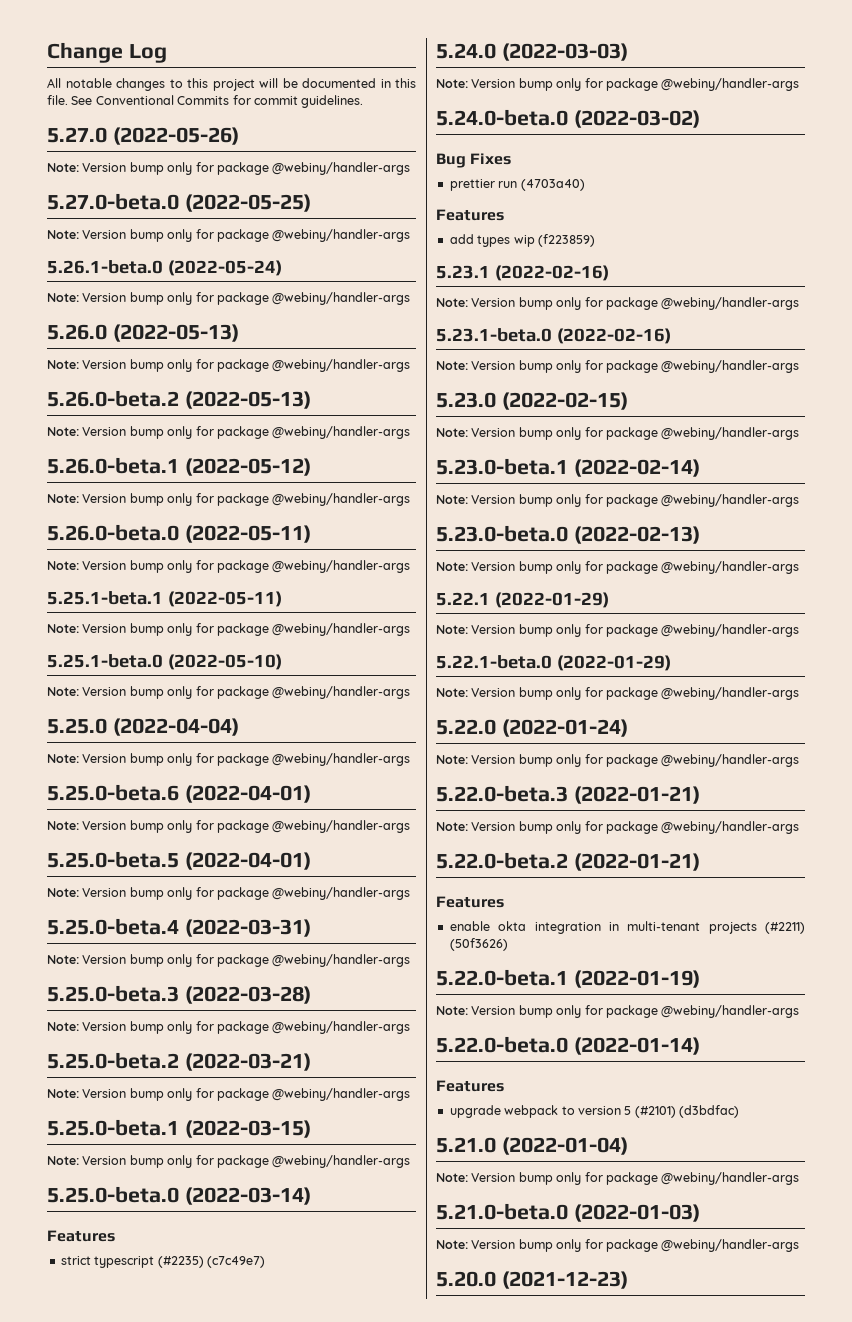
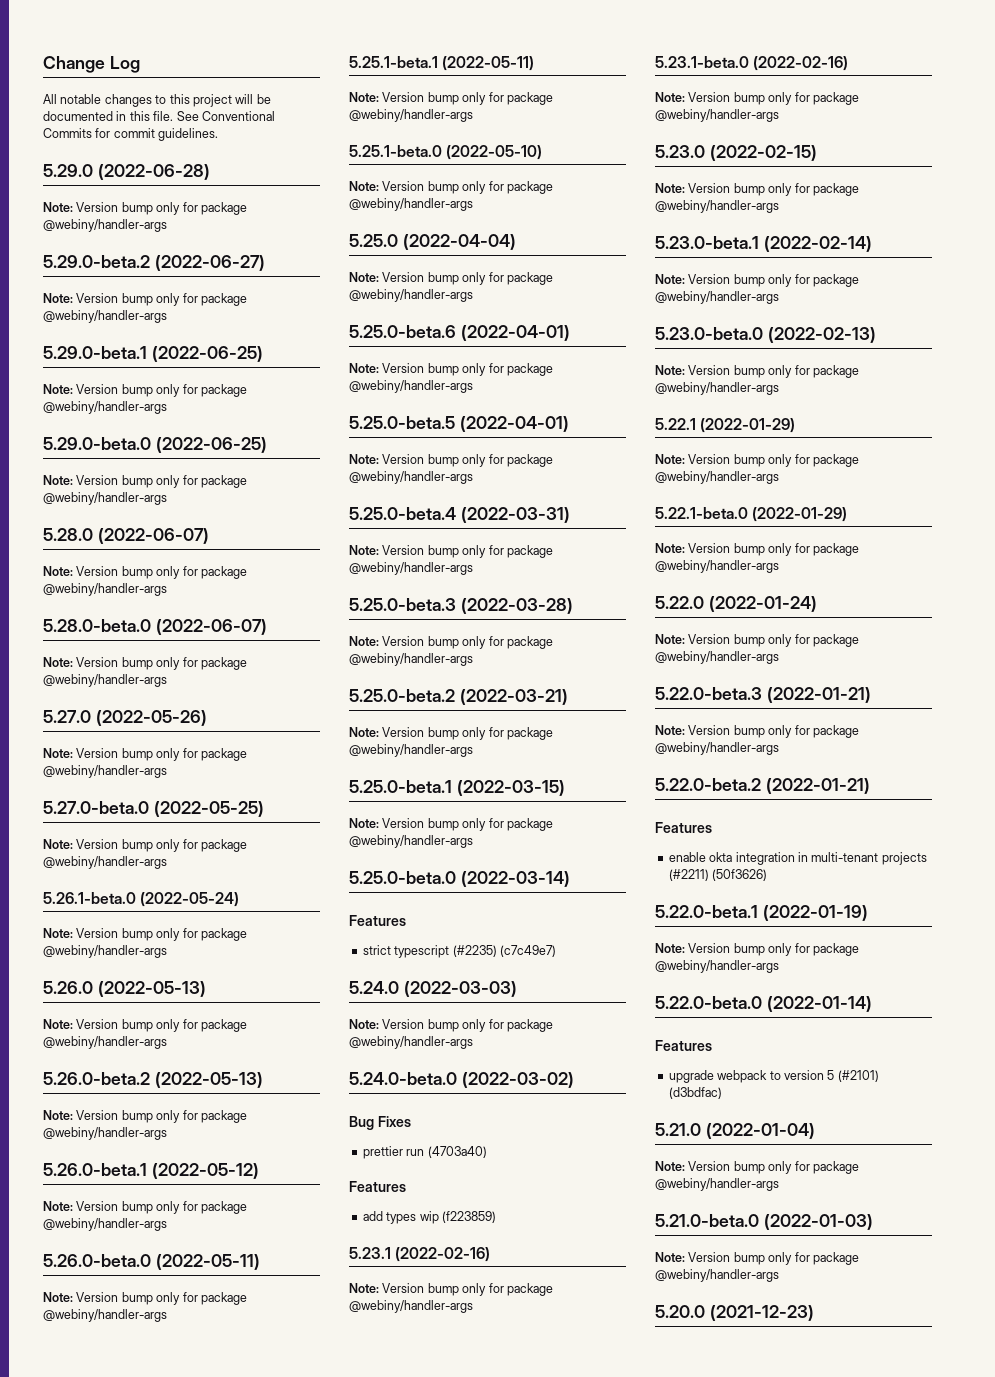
+ 5.29.0 (2022-06-28)
+ Note: Version bump only for package @webiny/handler-args
+ 5.29.0-beta.2 (2022-06-27)
+ Note: Version bump only for package @webiny/handler-args
+ 5.29.0-beta.1 (2022-06-25)
+ Note: Version bump only for package @webiny/handler-args
+ 5.29.0-beta.0 (2022-06-25)
+ Note: Version bump only for package @webiny/handler-args
+ 5.28.0 (2022-06-07)
+ Note: Version bump only for package @webiny/handler-args
+ 5.28.0-beta.0 (2022-06-07)
+ Note: Version bump only for package @webiny/handler-args

